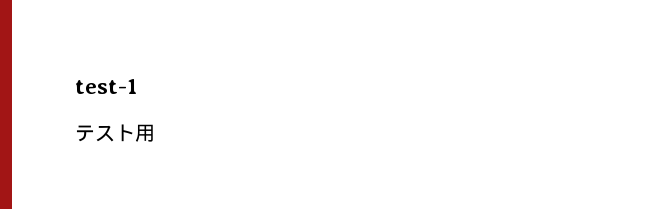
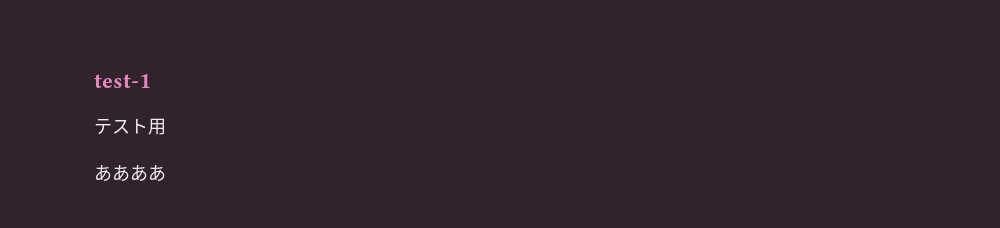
+ ああああ

